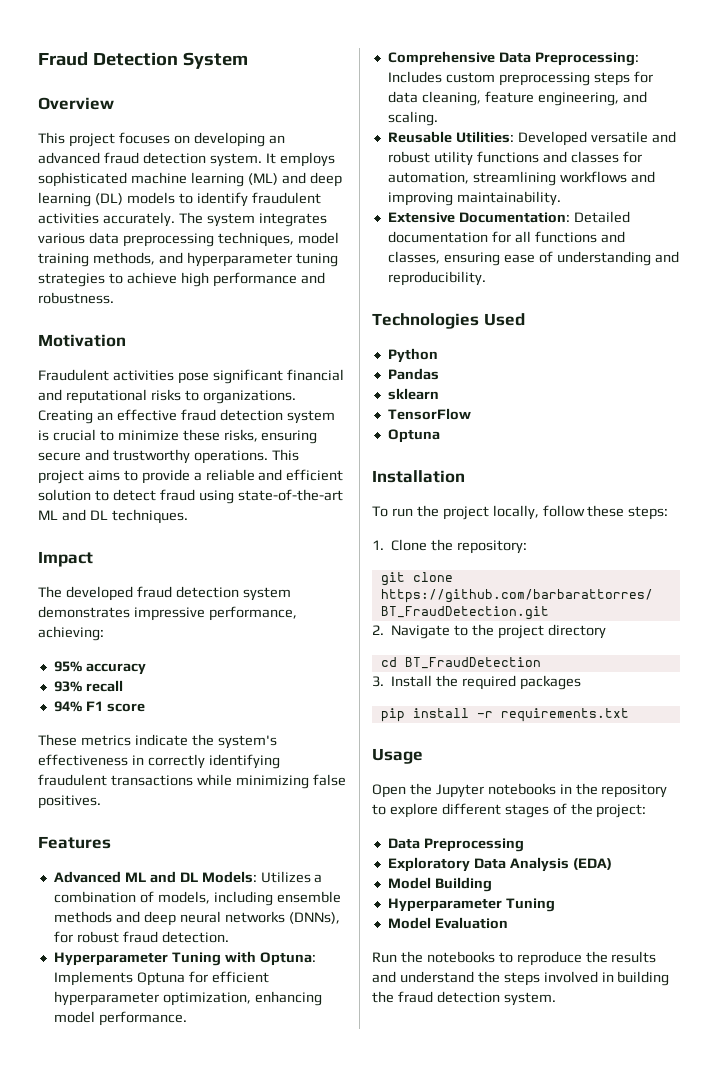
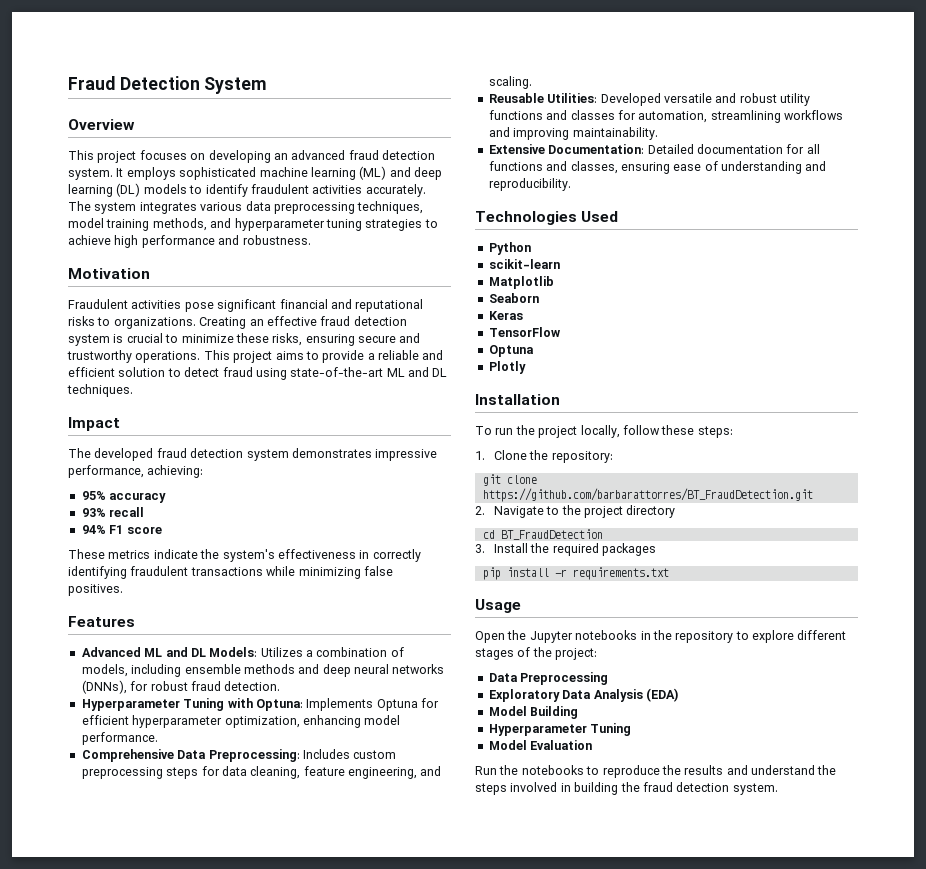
- Pandas
- sklearn
+ scikit-learn
+ Matplotlib
+ Seaborn
+ Keras
+ Plotly

